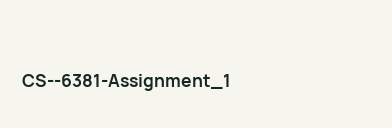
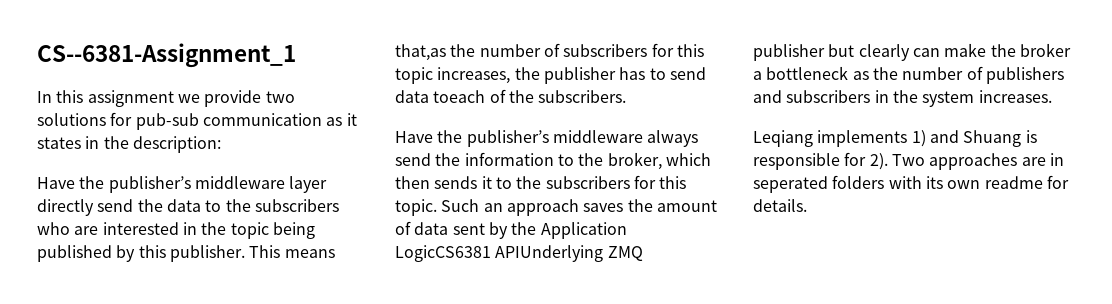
+ In this assignment we provide two solutions for pub-sub communication as it states in the description:
+ Have the publisher’s middleware layer directly send the data to the subscribers who are interested in the topic being published by this publisher. This means that,as the number of subscribers for this topic increases, the publisher has to send data toeach of the subscribers.
+ Have the publisher’s middleware always send the information to the broker, which then sends it to the subscribers for this topic. Such an approach saves the amount of data sent by the Application LogicCS6381 APIUnderlying ZMQ publisher but clearly can make the broker a bottleneck as the number of publishers and subscribers in the system increases.
+ Leqiang implements 1) and Shuang is responsible for 2). Two approaches are in seperated folders with its own readme for details.

